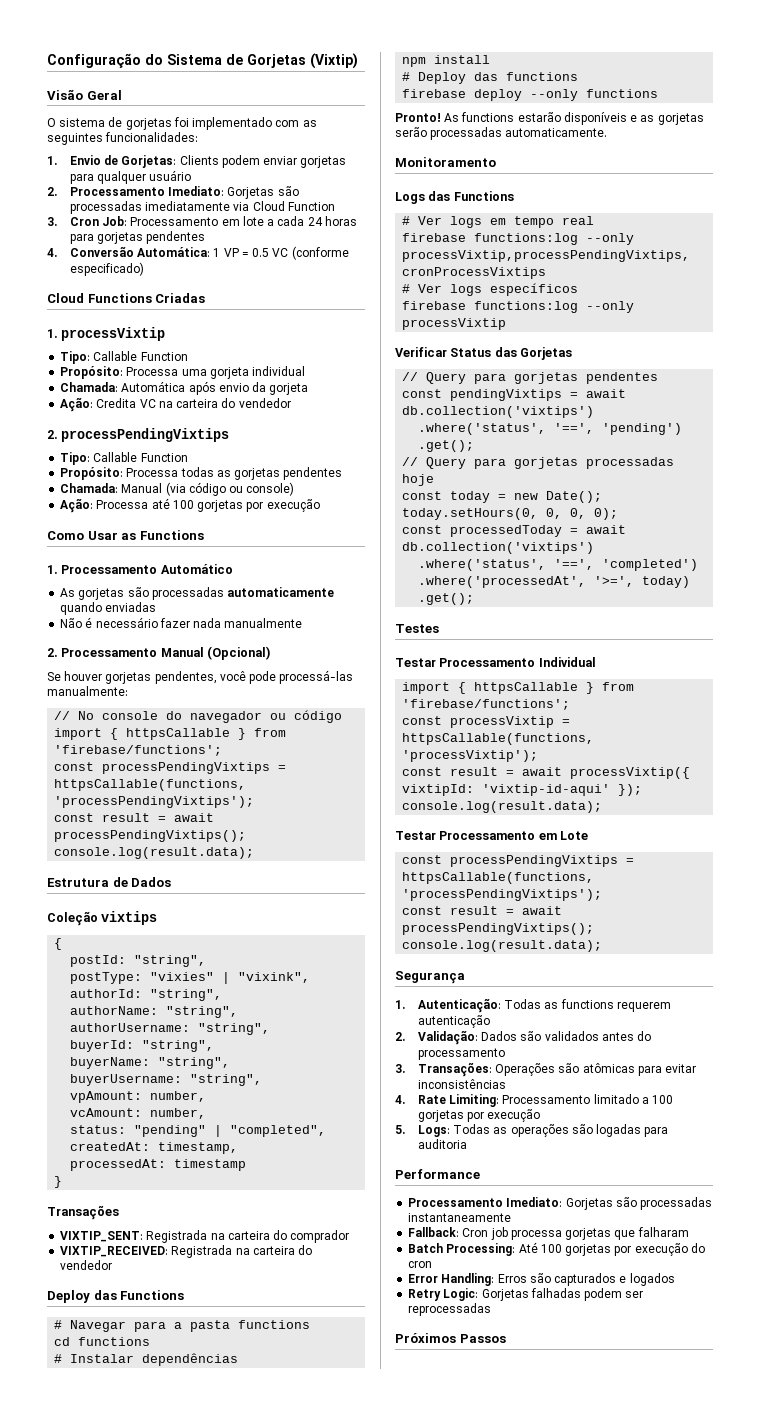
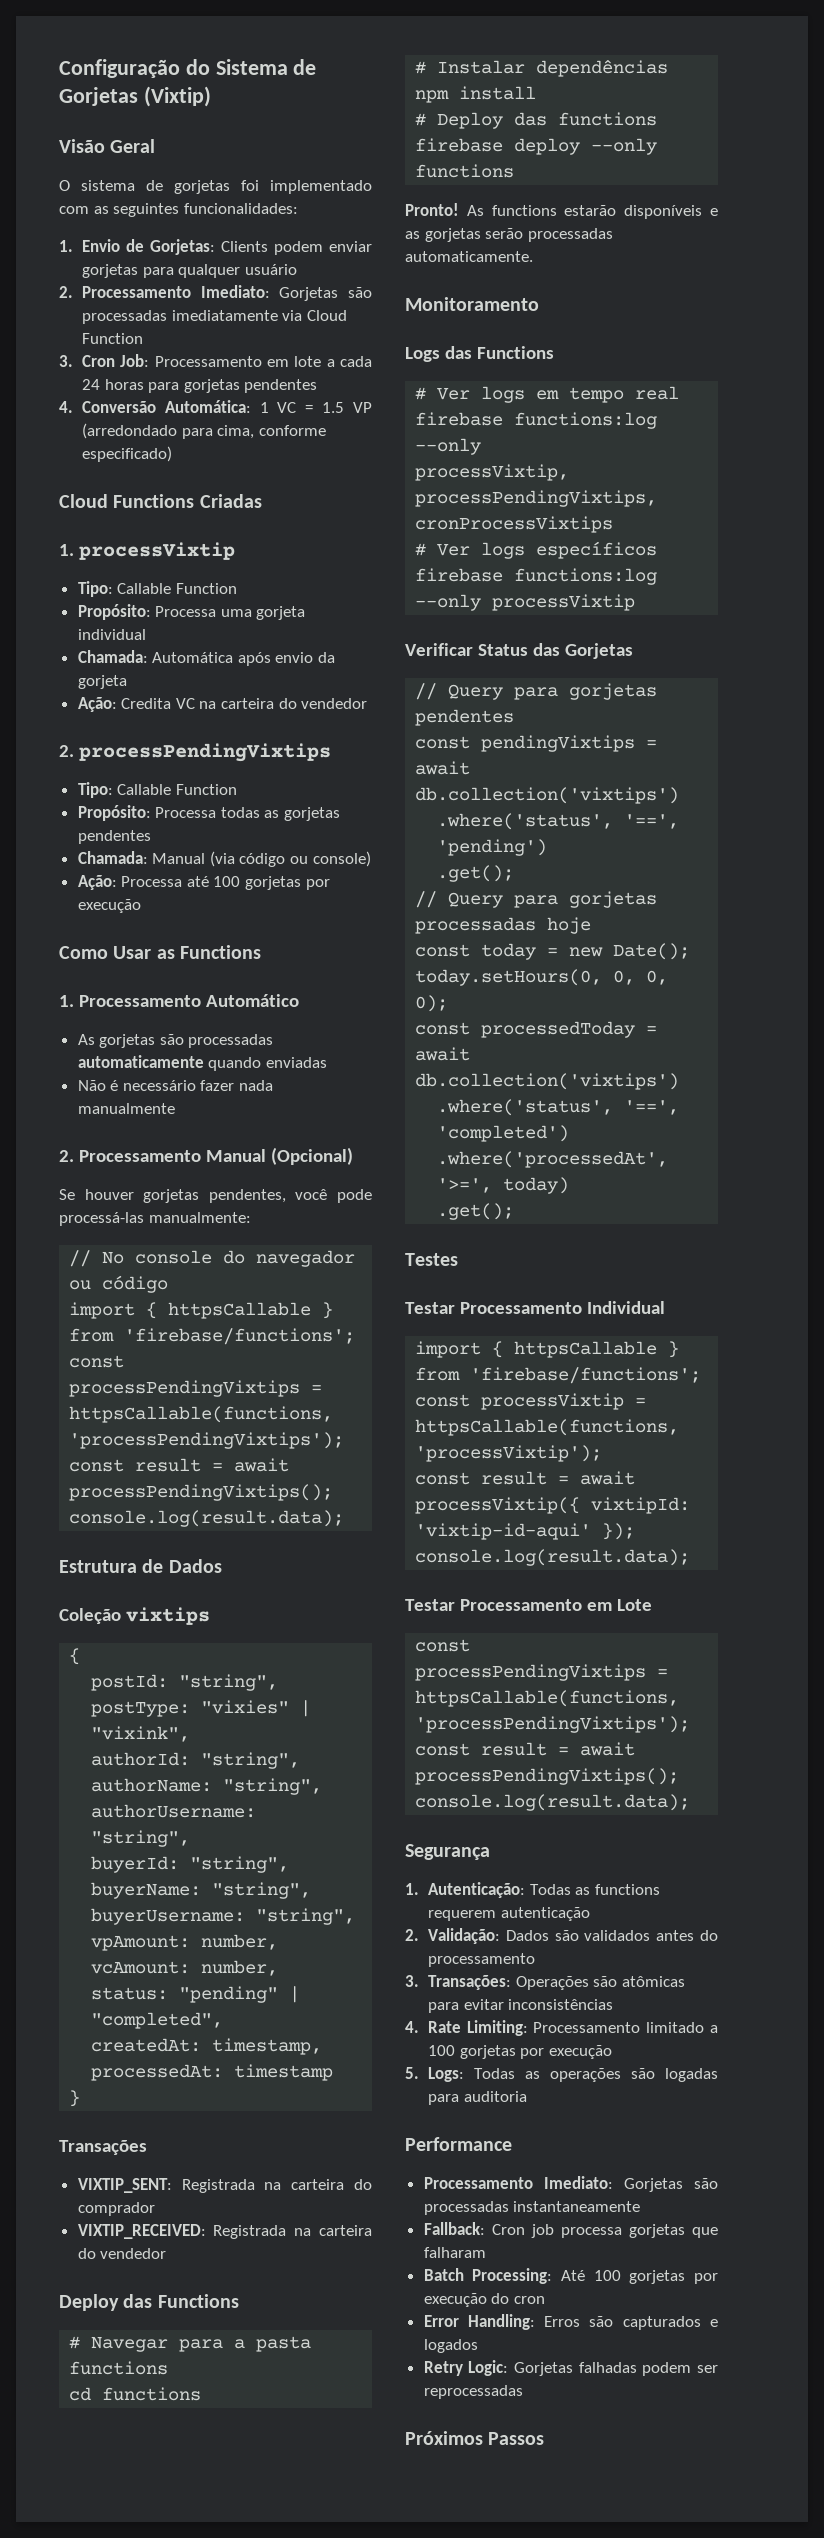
- 4. Conversão Automática: 1 VP = 0.5 VC (conforme especificado)
+ 4. Conversão Automática: 1 VC = 1.5 VP (arredondado para cima, conforme especificado)

